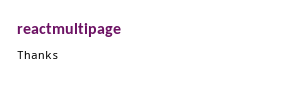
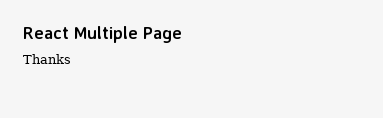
- reactmultipage
+ React Multiple Page

